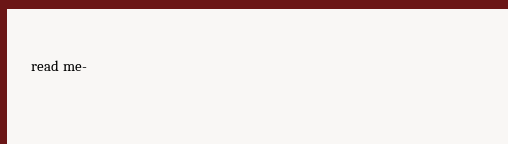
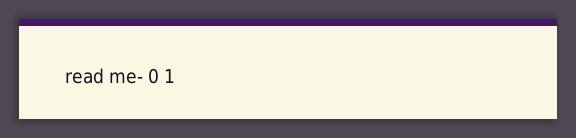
- read me-
+ read me- 0 1

